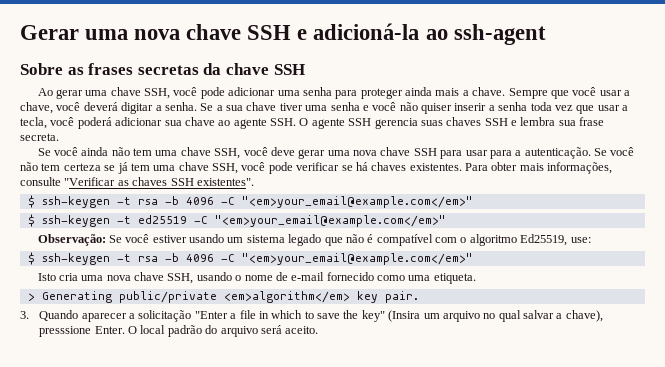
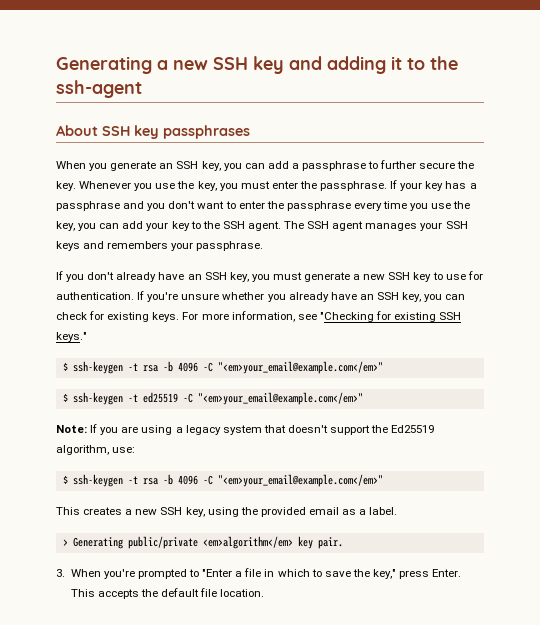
- Gerar uma nova chave SSH e adicioná-la ao ssh-agent
- Sobre as frases secretas da chave SSH
- Ao gerar uma chave SSH, você pode adicionar uma senha para proteger ainda mais a chave. Sempre que você usar a chave, você deverá digitar a senha. Se a sua chave tiver uma senha e você não quiser inserir a senha toda vez que usar a tecla, você poderá adicionar sua chave ao agente SSH. O agente SSH gerencia suas chaves SSH e lembra sua frase secreta.
- Se você ainda não tem uma chave SSH, você deve gerar uma nova chave SSH para usar para a autenticação. Se você não tem certeza se já tem uma chave SSH, você pode verificar se há chaves existentes. Para obter mais informações, consulte "Verificar as chaves SSH existentes".
+ Generating a new SSH key and adding it to the ssh-agent
+ About SSH key passphrases
+ When you generate an SSH key, you can add a passphrase to further secure the key. Whenever you use the key, you must enter the passphrase. If your key has a passphrase and you don't want to enter the passphrase every time you use the key, you can add your key to the SSH agent. The SSH agent manages your SSH keys and remembers your passphrase.
+ If you don't already have an SSH key, you must generate a new SSH key to use for authentication. If you're unsure whether you already have an SSH key, you can check for existing keys. For more information, see "Checking for existing SSH keys."
- Observação: Se você estiver usando um sistema legado que não é compatível com o algoritmo Ed25519, use:
+ Note: If you are using a legacy system that doesn't support the Ed25519 algorithm, use:
- Isto cria uma nova chave SSH, usando o nome de e-mail fornecido como uma etiqueta.
+ This creates a new SSH key, using the provided email as a label.
- 3. Quando aparecer a solicitação "Enter a file in which to save the key" (Insira um arquivo no qual salvar a chave), presssione Enter. O local padrão do arquivo será aceito.
+ 3. When you're prompted to "Enter a file in which to save the key," press Enter. This accepts the default file location.

